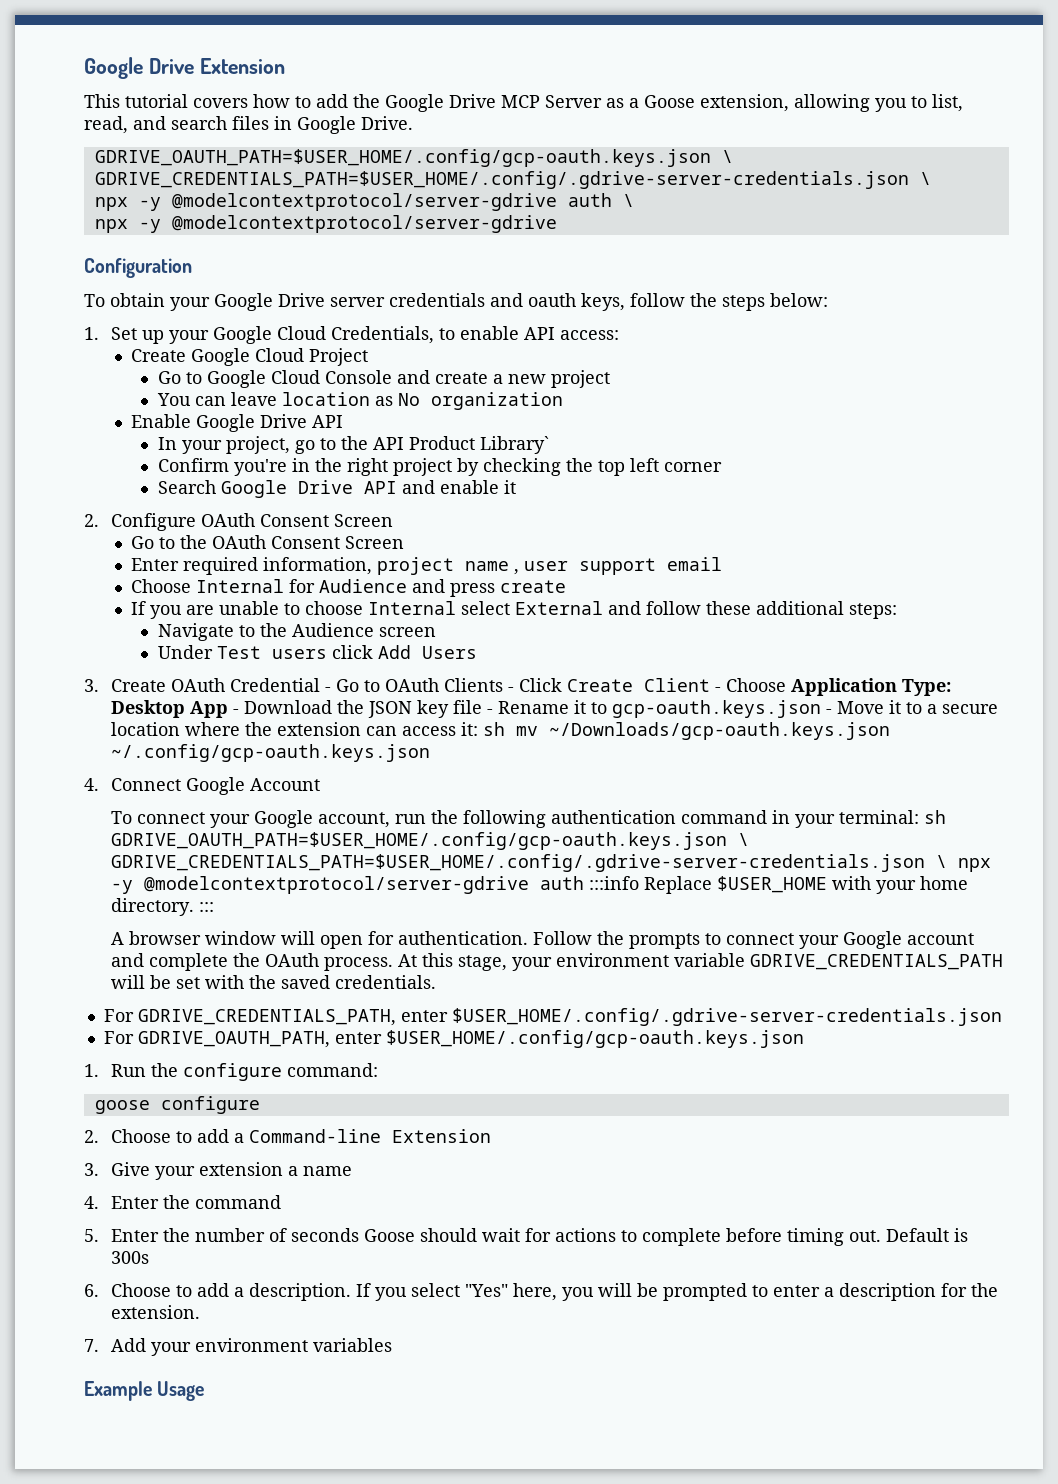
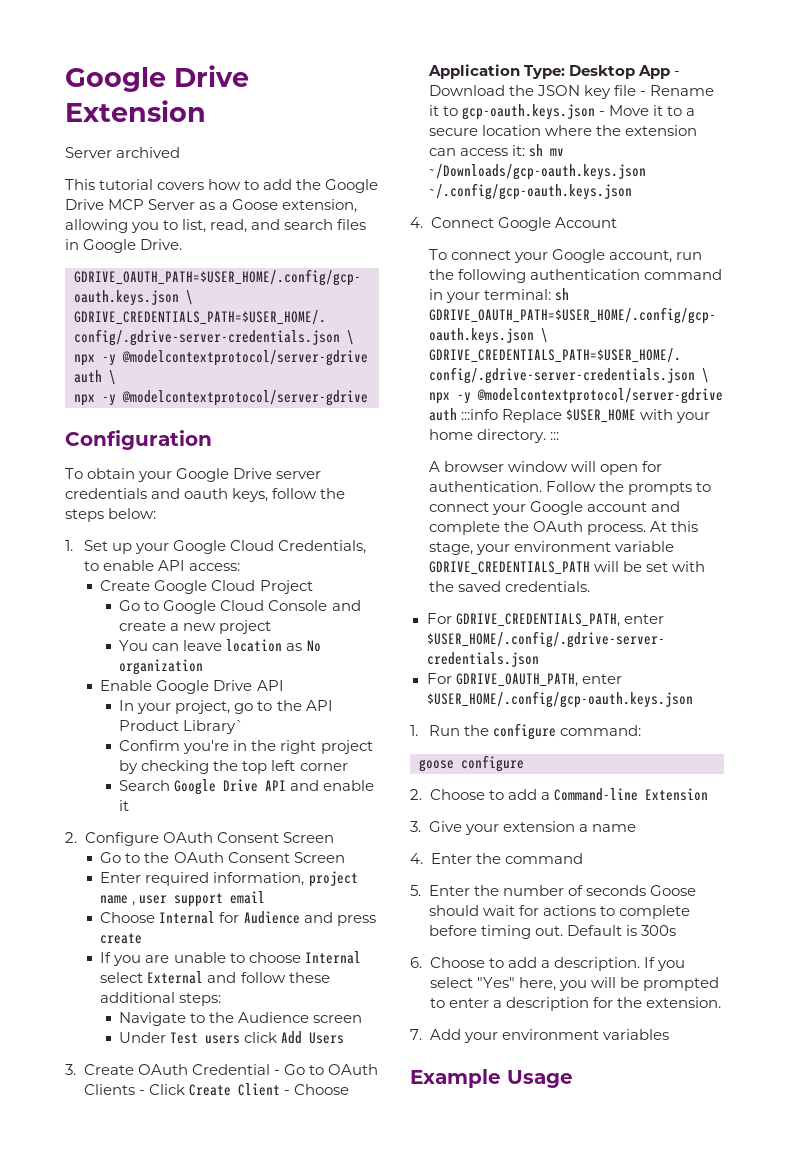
+ Server archived

